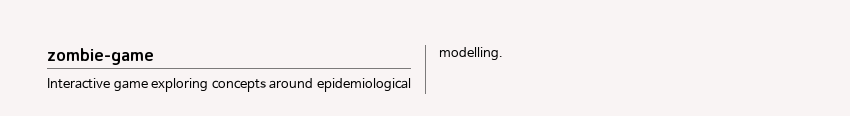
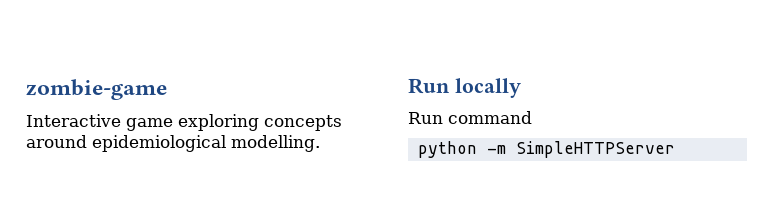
+ Run locally
+ Run command
+ python -m SimpleHTTPServer

